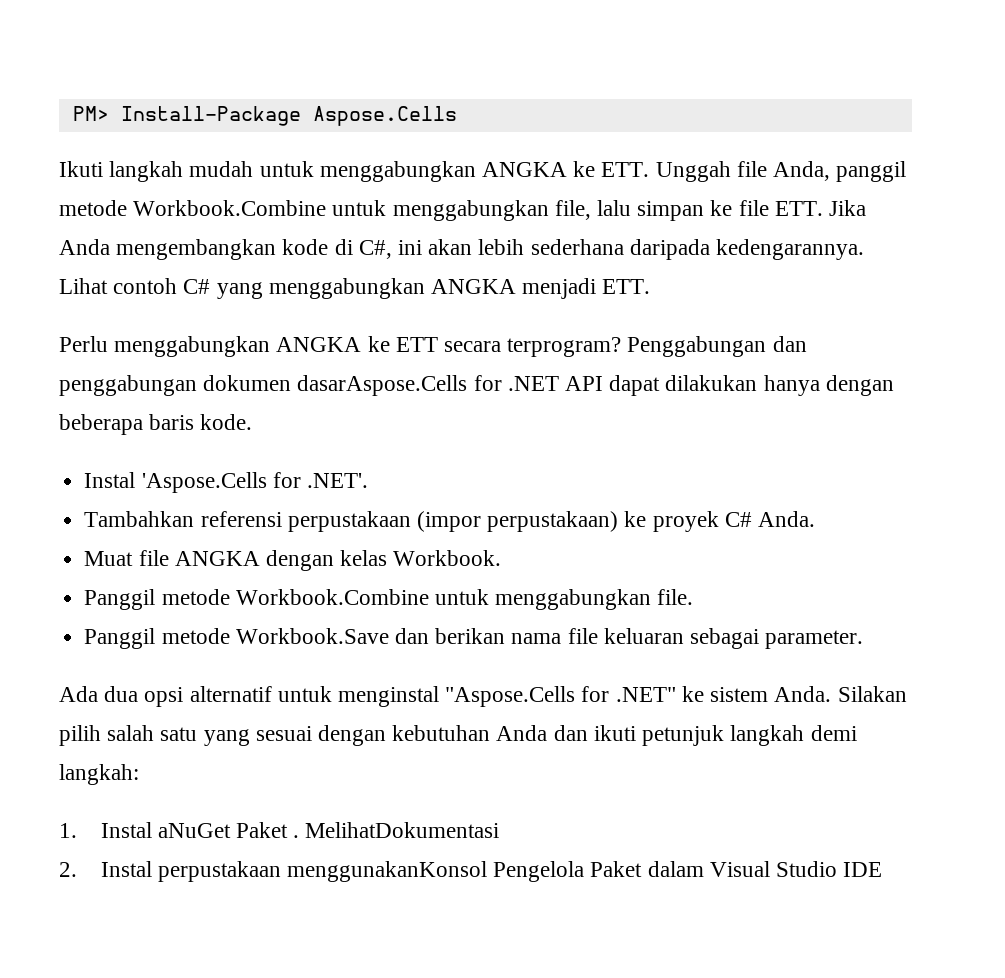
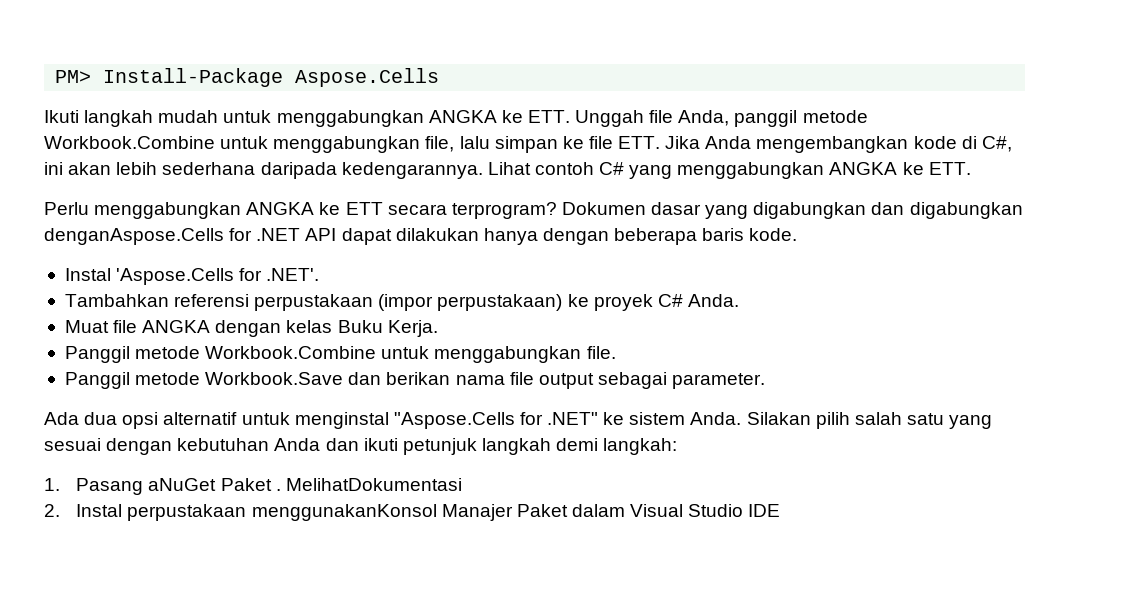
- Lihat contoh C# yang menggabungkan ANGKA menjadi ETT.
+ Lihat contoh C# yang menggabungkan ANGKA ke ETT.
- Penggabungan dan penggabungan dokumen dasarAspose.Cells for .NET API dapat dilakukan hanya dengan beberapa baris kode.
+ Dokumen dasar yang digabungkan dan digabungkan denganAspose.Cells for .NET API dapat dilakukan hanya dengan beberapa baris kode.
- Muat file ANGKA dengan kelas Workbook.
+ Muat file ANGKA dengan kelas Buku Kerja.
- Panggil metode Workbook.Save dan berikan nama file keluaran sebagai parameter.
+ Panggil metode Workbook.Save dan berikan nama file output sebagai parameter.
- 1. Instal aNuGet Paket .
+ 1. Pasang aNuGet Paket .
- 2. Instal perpustakaan menggunakanKonsol Pengelola Paket dalam Visual Studio IDE
+ 2. Instal perpustakaan menggunakanKonsol Manajer Paket dalam Visual Studio IDE

